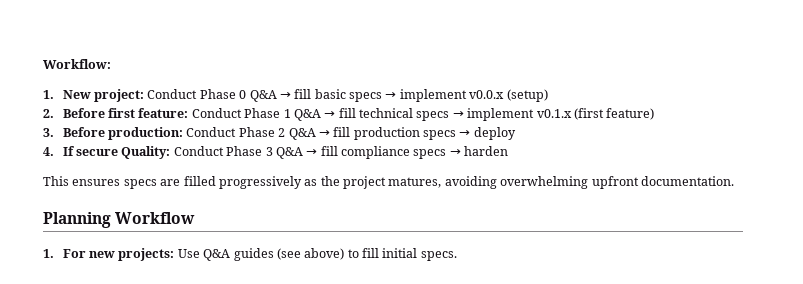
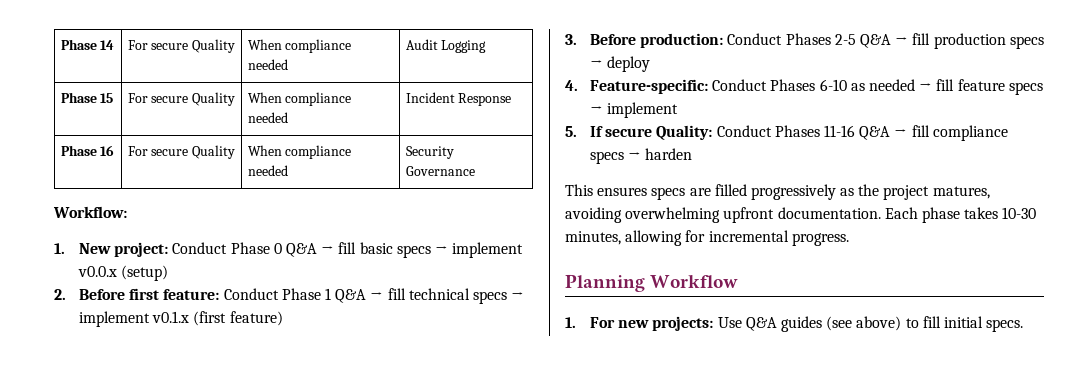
+ Phase 14 | For secure Quality | When compliance needed | Audit Logging
+ Phase 15 | For secure Quality | When compliance needed | Incident Response
+ Phase 16 | For secure Quality | When compliance needed | Security Governance
- 3. Before production: Conduct Phase 2 Q&A → fill production specs → deploy
+ 3. Before production: Conduct Phases 2-5 Q&A → fill production specs → deploy
- 4. If secure Quality: Conduct Phase 3 Q&A → fill compliance specs → harden
+ 4. Feature-specific: Conduct Phases 6-10 as needed → fill feature specs → implement
+ 5. If secure Quality: Conduct Phases 11-16 Q&A → fill compliance specs → harden
+ Each phase takes 10-30 minutes, allowing for incremental progress.

